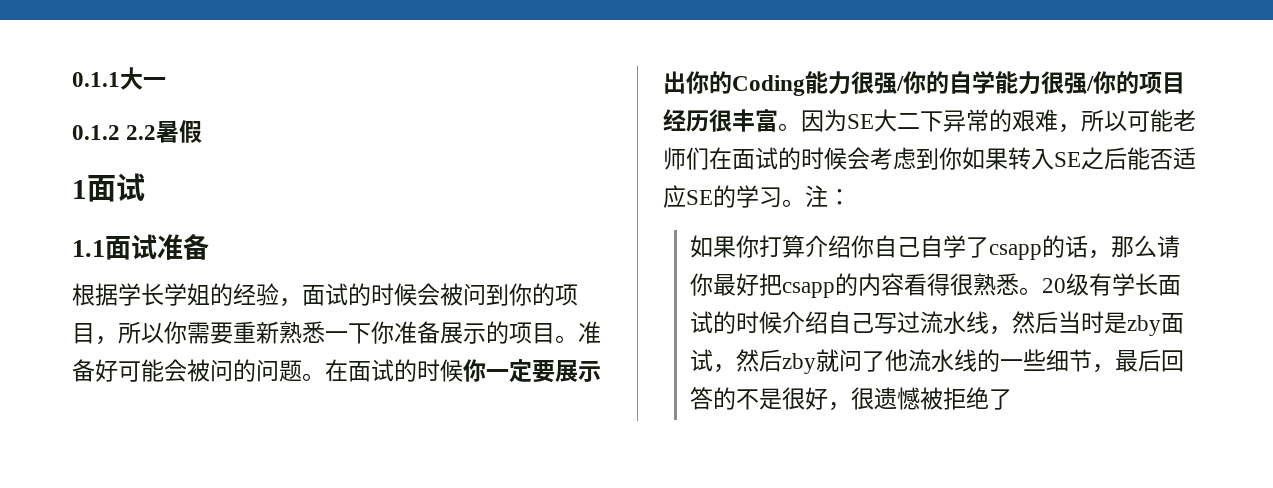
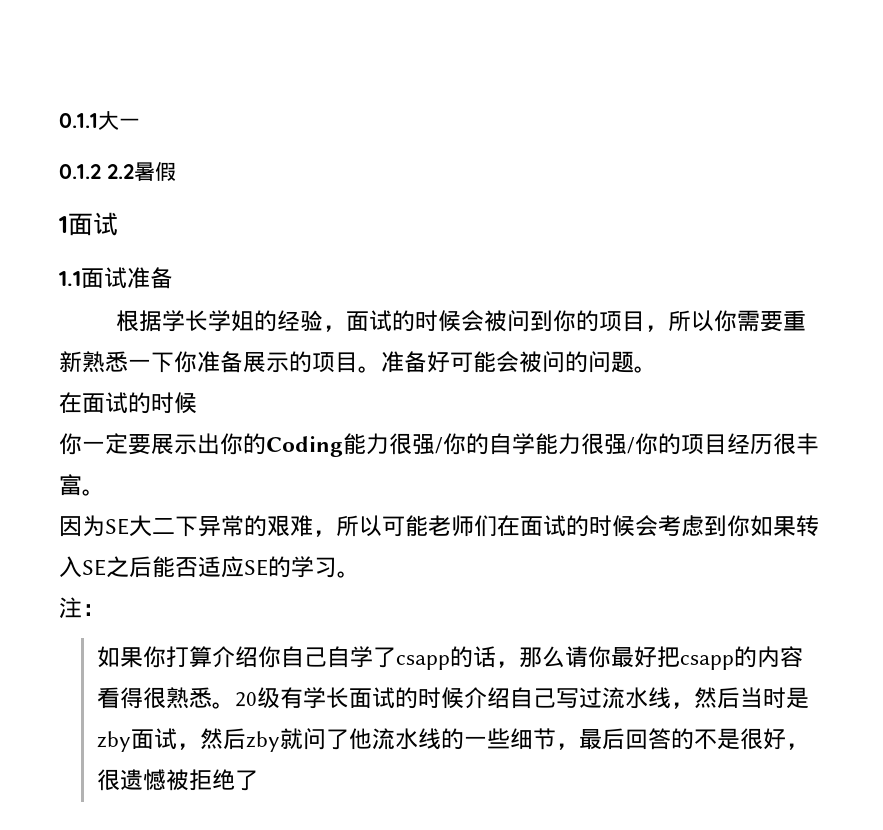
- 准备好可能会被问的问题。在面试的时候你一定要展示出你的Coding能力很强/你的自学能力很强/你的项目经历很丰富。因为SE大二下异常的艰难，所以可能老师们在面试的时候会考虑到你如果转入SE之后能否适应SE的学习。注：
+ 准备好可能会被问的问题。
+ 在面试的时候
+ 你一定要展示出你的Coding能力很强/你的自学能力很强/你的项目经历很丰富。
+ 因为SE大二下异常的艰难，所以可能老师们在面试的时候会考虑到你如果转入SE之后能否适应SE的学习。
+ 注：

